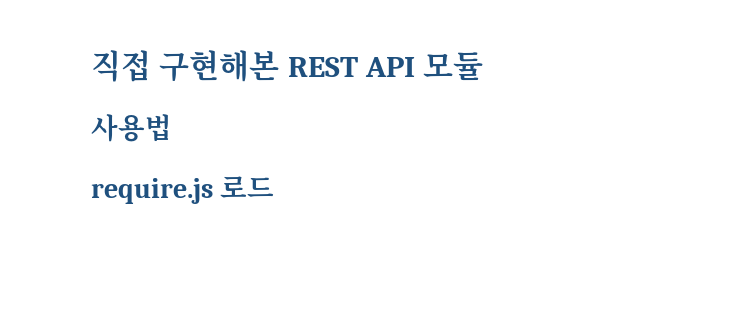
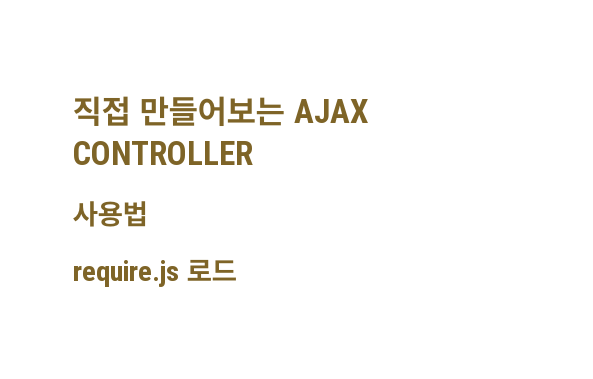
- 직접 구현해본 REST API 모듈
+ 직접 만들어보는 AJAX CONTROLLER

